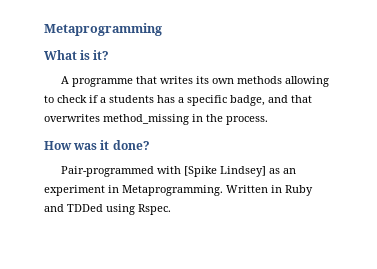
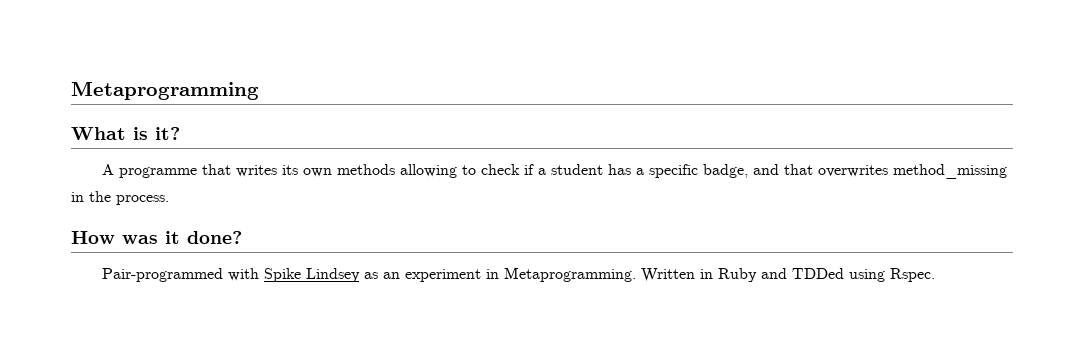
- A programme that writes its own methods allowing to check if a students has a specific badge, and that overwrites method_missing in the process.
+ A programme that writes its own methods allowing to check if a student has a specific badge, and that overwrites method_missing in the process.
- Pair-programmed with [Spike Lindsey] as an experiment in Metaprogramming.
+ Pair-programmed with Spike Lindsey as an experiment in Metaprogramming.

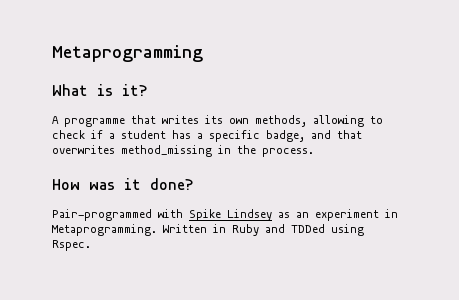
- A programme that writes its own methods allowing to check if a student has a specific badge, and that overwrites method_missing in the process.
+ A programme that writes its own methods, allowing to check if a student has a specific badge, and that overwrites method_missing in the process.

